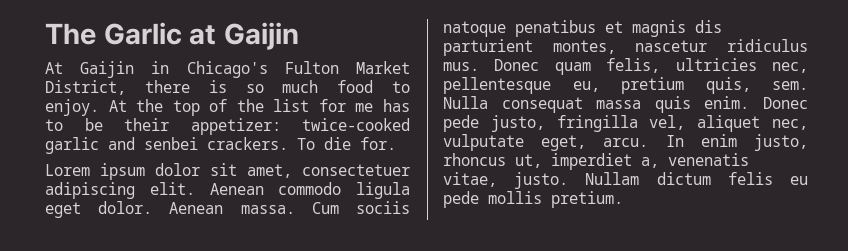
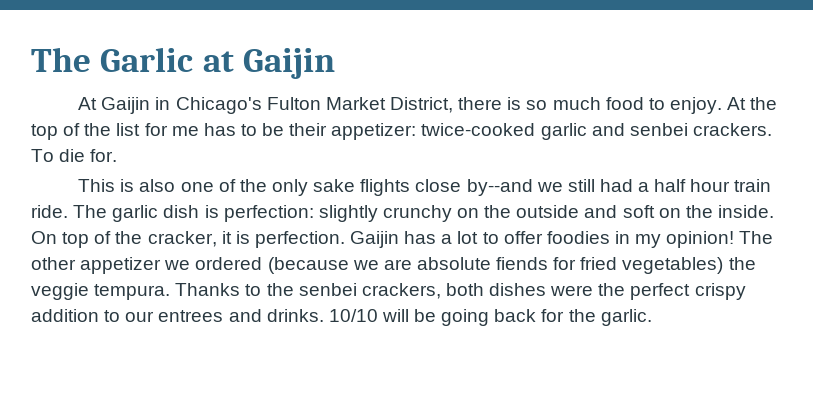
- Lorem ipsum dolor sit amet, consectetuer adipiscing elit. Aenean commodo ligula eget dolor. Aenean massa. Cum sociis natoque penatibus et magnis dis parturient montes, nascetur ridiculus mus. Donec quam felis, ultricies nec, pellentesque eu, pretium quis, sem. Nulla consequat massa quis enim. Donec pede justo, fringilla vel, aliquet nec, vulputate eget, arcu. In enim justo, rhoncus ut, imperdiet a, venenatis vitae, justo. Nullam dictum felis eu pede mollis pretium.
+ This is also one of the only sake flights close by--and we still had a half hour train ride. The garlic dish is perfection: slightly crunchy on the outside and soft on the inside. On top of the cracker, it is perfection. Gaijin has a lot to offer foodies in my opinion! The other appetizer we ordered (because we are absolute fiends for fried vegetables) the veggie tempura. Thanks to the senbei crackers, both dishes were the perfect crispy addition to our entrees and drinks. 10/10 will be going back for the garlic.

